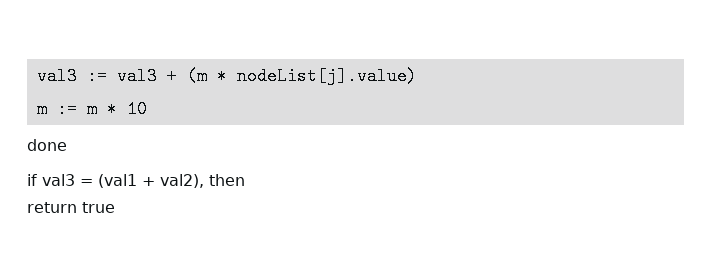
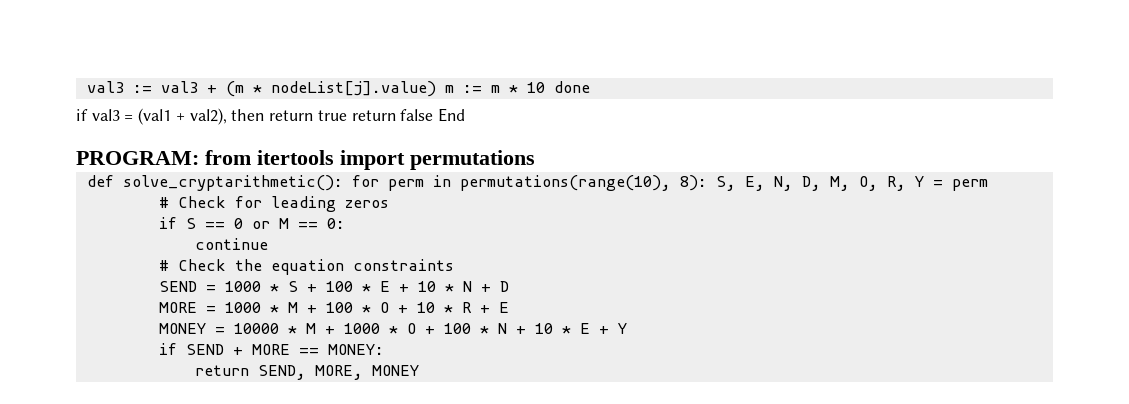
- val3 := val3 + (m * nodeList[j].value)
- m := m * 10
- done
+ val3 := val3 + (m * nodeList[j].value) m := m * 10 done
- if val3 = (val1 + val2), then
- return true
+ if val3 = (val1 + val2), then return true return false End
+ PROGRAM: from itertools import permutations
+ def solve_cryptarithmetic(): for perm in permutations(range(10), 8): S, E, N, D, M, O, R, Y = perm
+ # Check for leading zeros
+ if S == 0 or M == 0:
+ continue
+ # Check the equation constraints
+ SEND = 1000 * S + 100 * E + 10 * N + D
+ MORE = 1000 * M + 100 * O + 10 * R + E
+ MONEY = 10000 * M + 1000 * O + 100 * N + 10 * E + Y
+ if SEND + MORE == MONEY:
+ return SEND, MORE, MONEY

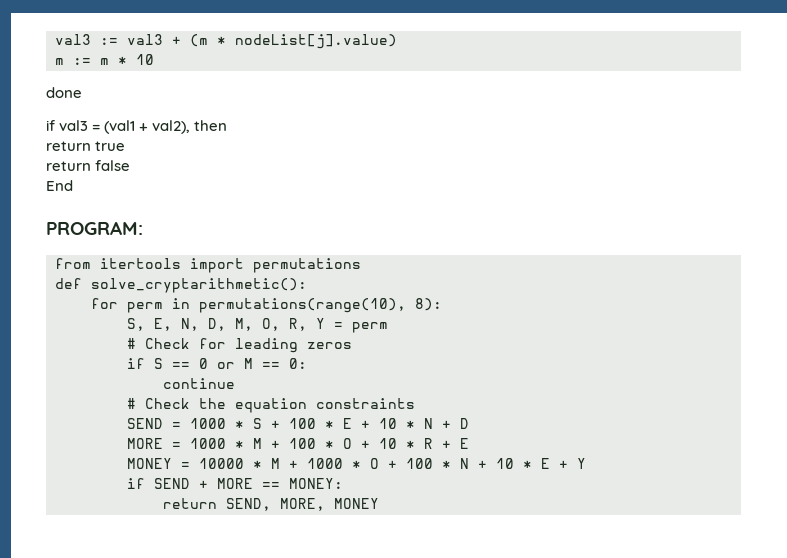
- val3 := val3 + (m * nodeList[j].value) m := m * 10 done
+ val3 := val3 + (m * nodeList[j].value)
+ m := m * 10
+ done
- if val3 = (val1 + val2), then return true return false End
+ if val3 = (val1 + val2), then
+ return true
+ return false
+ End
- PROGRAM: from itertools import permutations
+ PROGRAM:
+ from itertools import permutations
- def solve_cryptarithmetic(): for perm in permutations(range(10), 8): S, E, N, D, M, O, R, Y = perm
+ def solve_cryptarithmetic():
+ for perm in permutations(range(10), 8):
+ S, E, N, D, M, O, R, Y = perm

